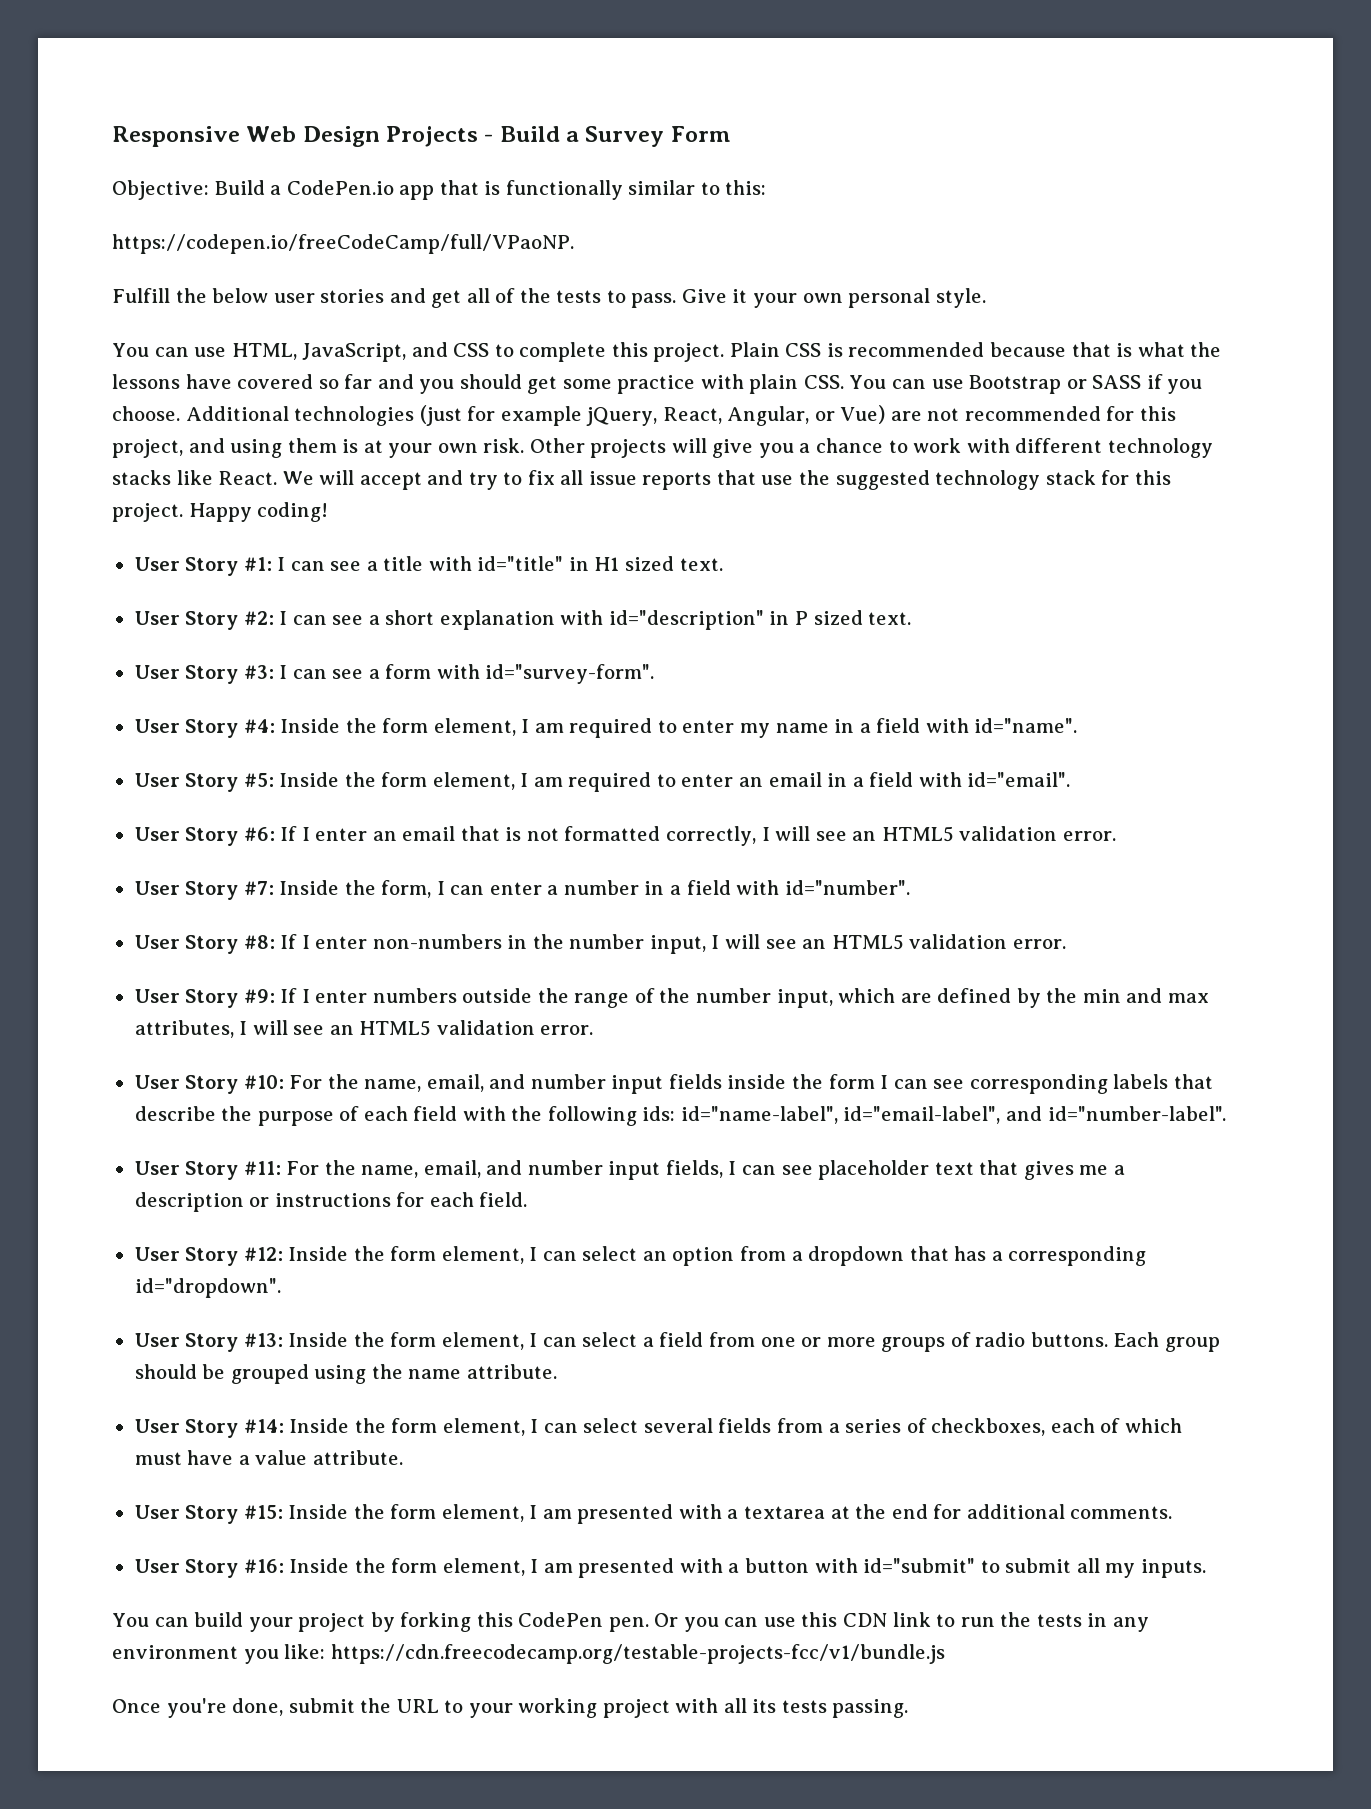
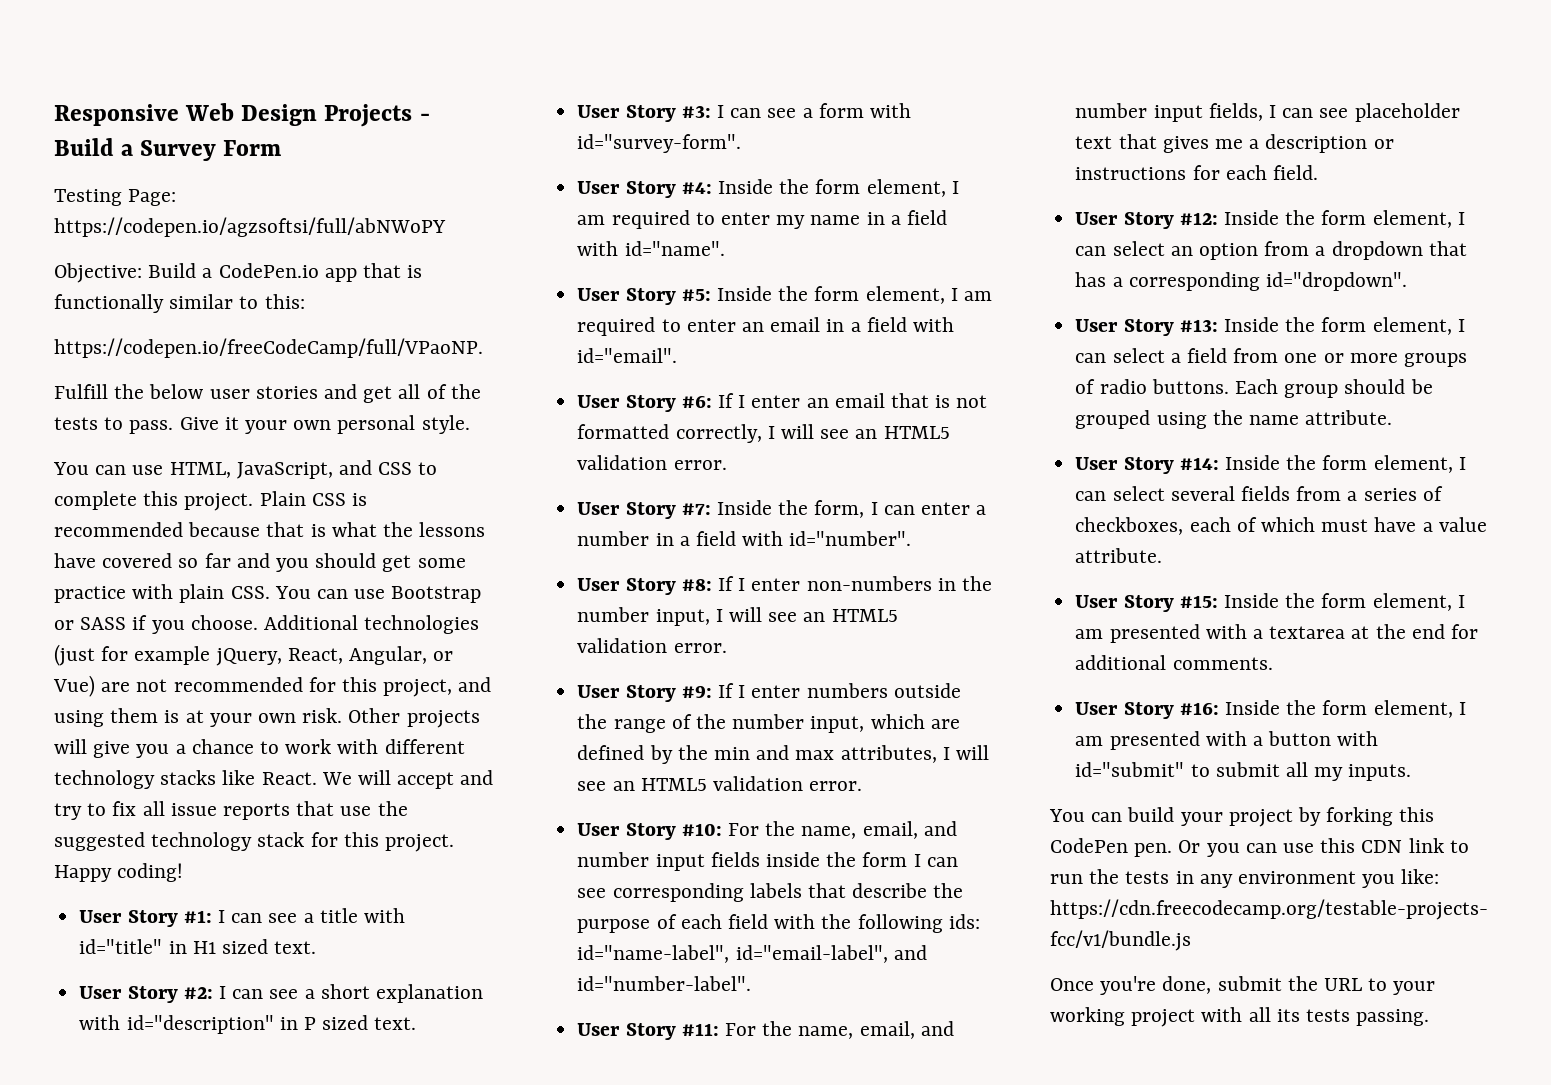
+ Testing Page: https://codepen.io/agzsoftsi/full/abNWoPY

